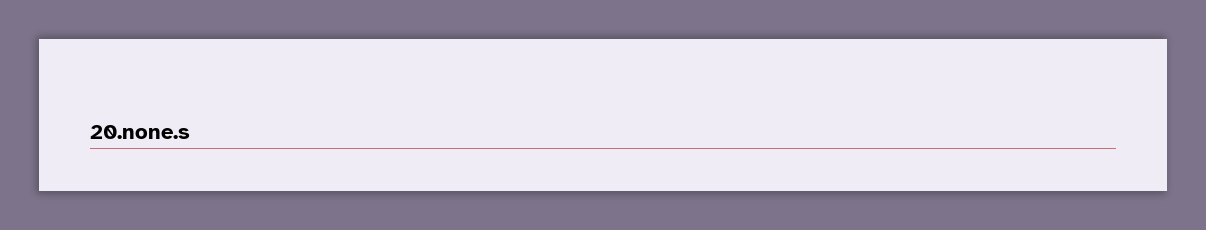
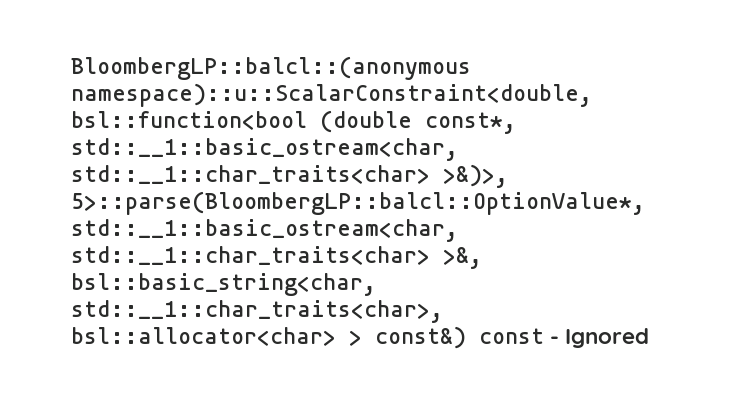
- 20.none.s
+ BloombergLP::balcl::(anonymous namespace)::u::ScalarConstraint<double, bsl::function<bool (double const*, std::__1::basic_ostream<char, std::__1::char_traits<char> >&)>, 5>::parse(BloombergLP::balcl::OptionValue*, std::__1::basic_ostream<char, std::__1::char_traits<char> >&, bsl::basic_string<char, std::__1::char_traits<char>, bsl::allocator<char> > const&) const - Ignored

